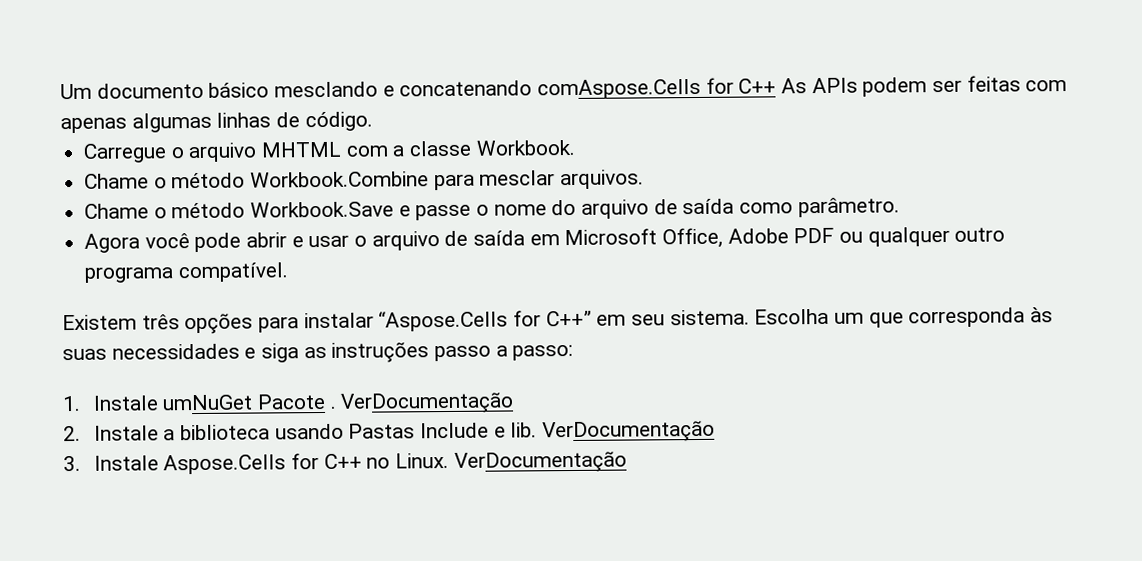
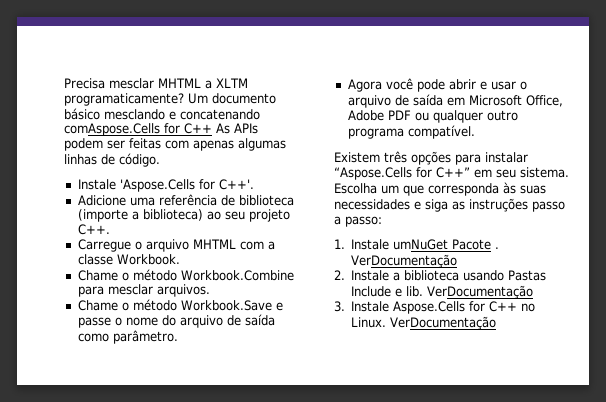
+ Precisa mesclar MHTML a XLTM programaticamente?
+ Instale 'Aspose.Cells for C++'.
+ Adicione uma referência de biblioteca (importe a biblioteca) ao seu projeto C++.

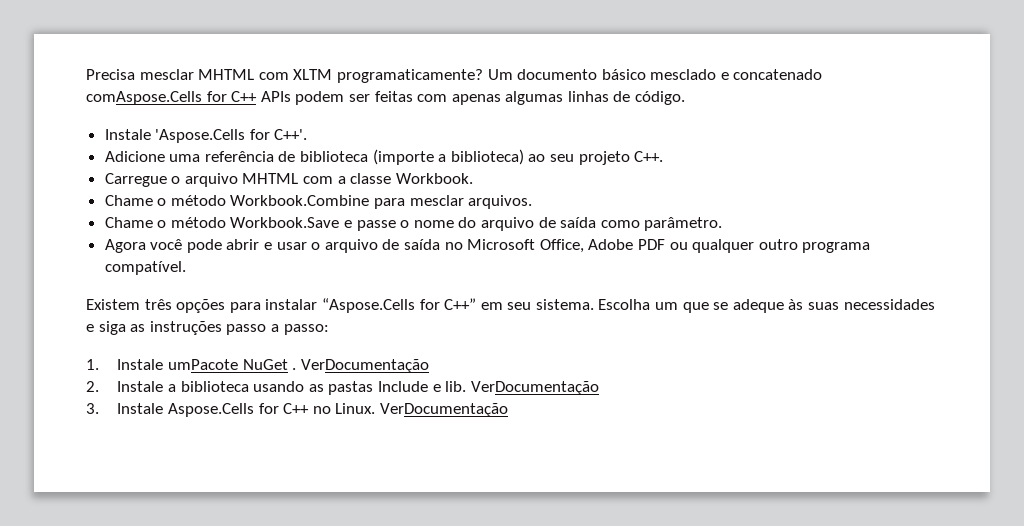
- Precisa mesclar MHTML a XLTM programaticamente?
+ Precisa mesclar MHTML com XLTM programaticamente?
- Um documento básico mesclando e concatenando comAspose.Cells for C++ As APIs podem ser feitas com apenas algumas linhas de código.
+ Um documento básico mesclado e concatenado comAspose.Cells for C++ APIs podem ser feitas com apenas algumas linhas de código.
- Agora você pode abrir e usar o arquivo de saída em Microsoft Office, Adobe PDF ou qualquer outro programa compatível.
+ Agora você pode abrir e usar o arquivo de saída no Microsoft Office, Adobe PDF ou qualquer outro programa compatível.
- Escolha um que corresponda às suas necessidades e siga as instruções passo a passo:
+ Escolha um que se adeque às suas necessidades e siga as instruções passo a passo:
- 1. Instale umNuGet Pacote .
+ 1. Instale umPacote NuGet .
- 2. Instale a biblioteca usando Pastas Include e lib.
+ 2. Instale a biblioteca usando as pastas Include e lib.

